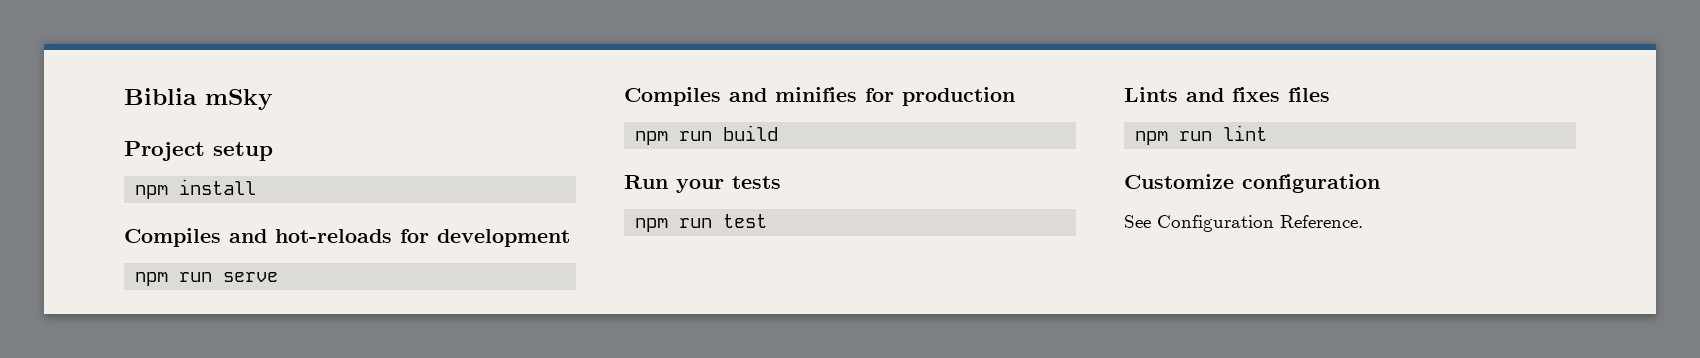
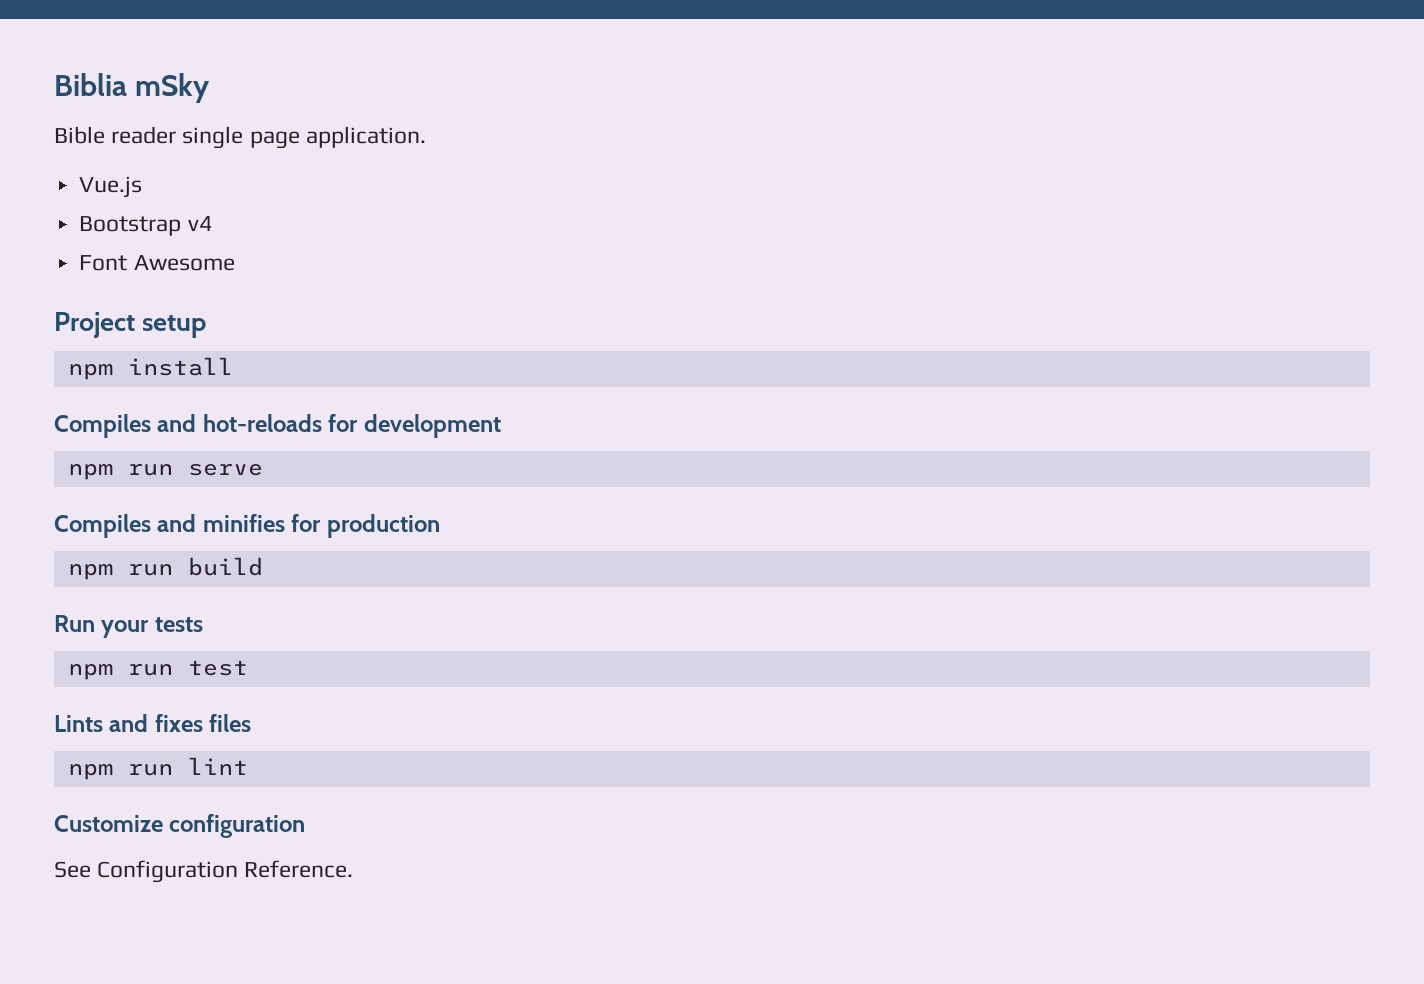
+ Bible reader single page application.
+ Vue.js
+ Bootstrap v4
+ Font Awesome

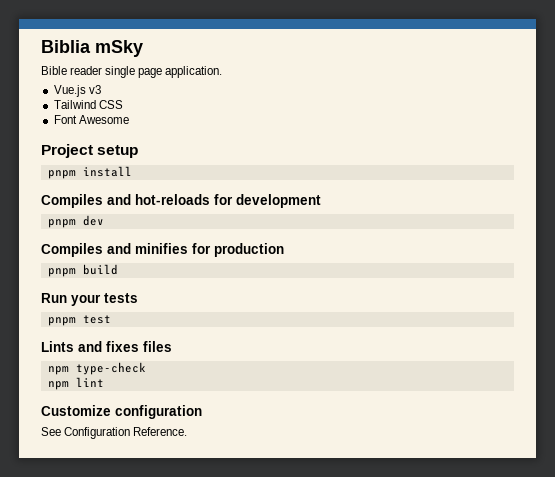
- Vue.js
- Bootstrap v4
+ Vue.js v3
+ Tailwind CSS
- npm install
+ pnpm install
- npm run serve
+ pnpm dev
- npm run build
+ pnpm build
- npm run test
+ pnpm test
- npm run lint
+ npm type-check
+ npm lint

